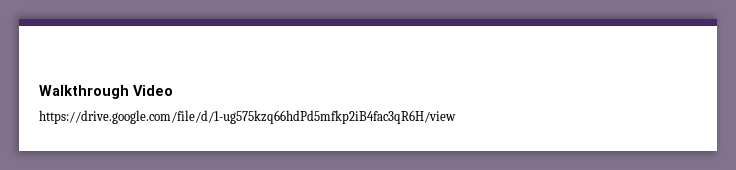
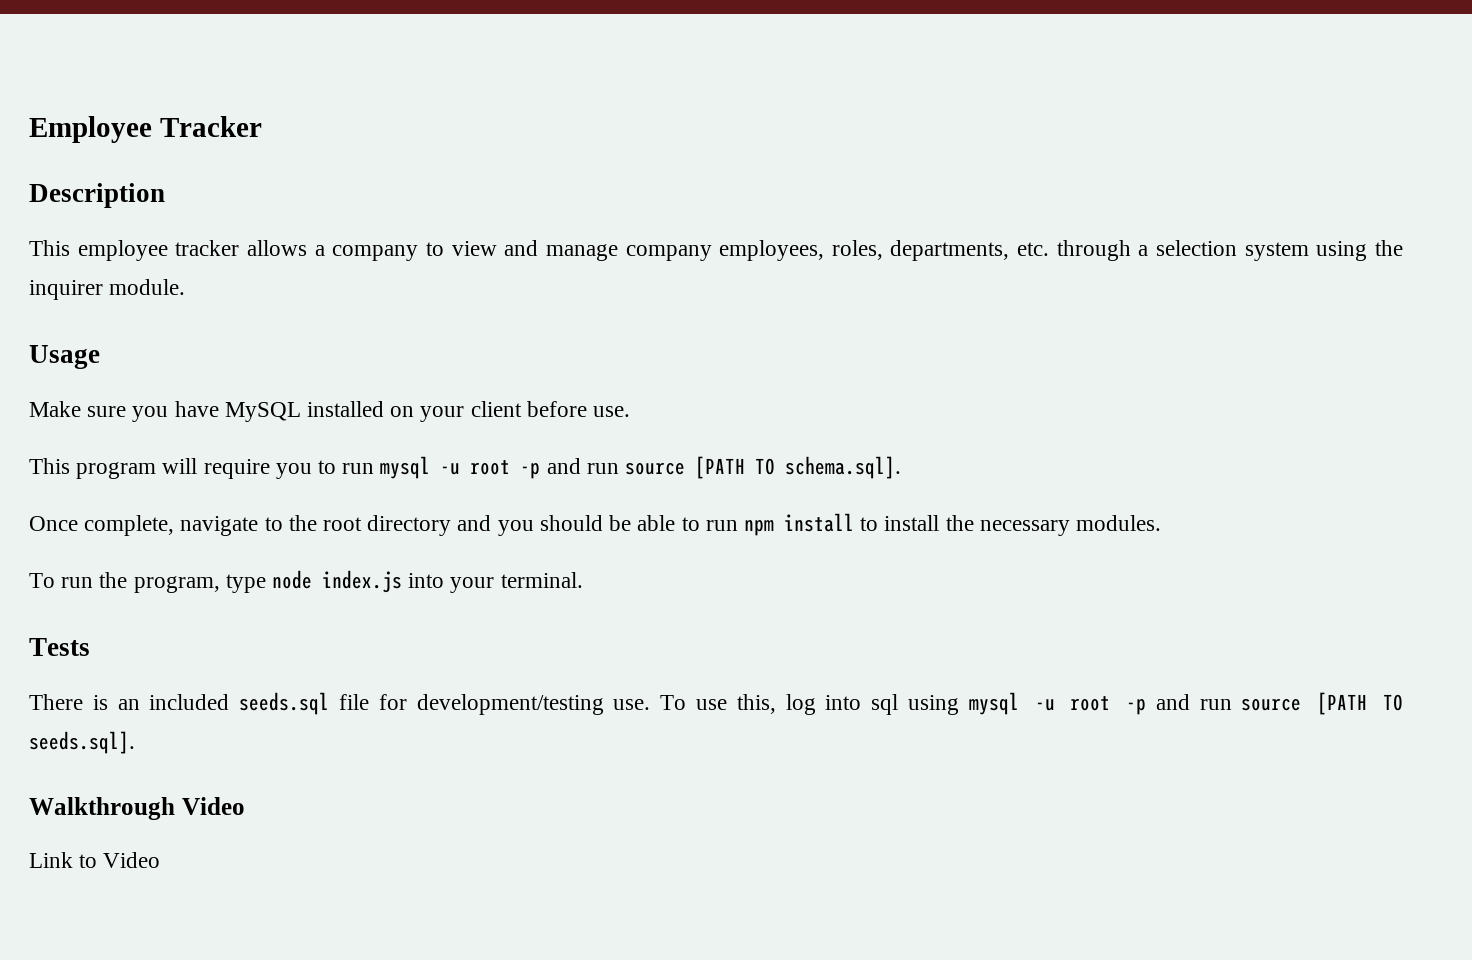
+ Employee Tracker
+ Description
+ This employee tracker allows a company to view and manage company employees, roles, departments, etc. through a selection system using the inquirer module.
+ Usage
+ Make sure you have MySQL installed on your client before use.
+ This program will require you to run mysql -u root -p and run source [PATH TO schema.sql].
+ Once complete, navigate to the root directory and you should be able to run npm install to install the necessary modules.
+ To run the program, type node index.js into your terminal.
+ Tests
+ There is an included seeds.sql file for development/testing use. To use this, log into sql using mysql -u root -p and run source [PATH TO seeds.sql].
- https://drive.google.com/file/d/1-ug575kzq66hdPd5mfkp2iB4fac3qR6H/view
+ Link to Video

